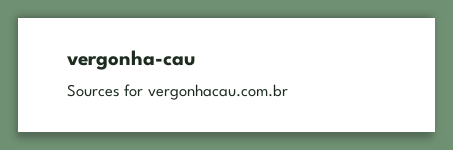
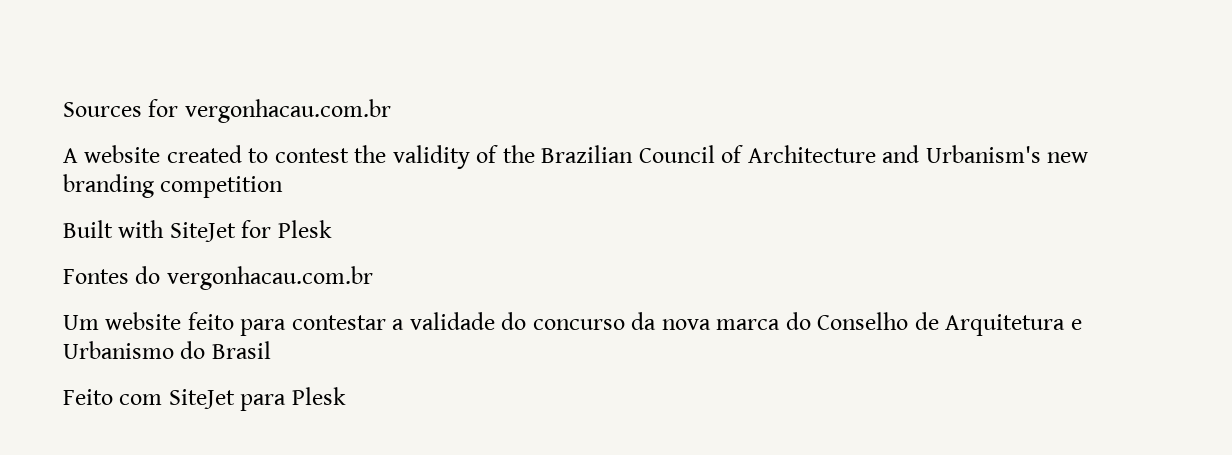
- vergonha-cau
+ A website created to contest the validity of the Brazilian Council of Architecture and Urbanism's new branding competition
+ Built with SiteJet for Plesk
+ Fontes do vergonhacau.com.br
+ Um website feito para contestar a validade do concurso da nova marca do Conselho de Arquitetura e Urbanismo do Brasil
+ Feito com SiteJet para Plesk

